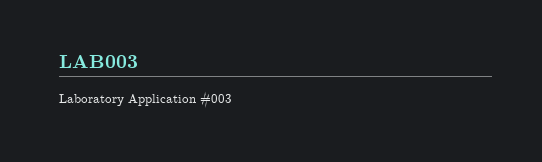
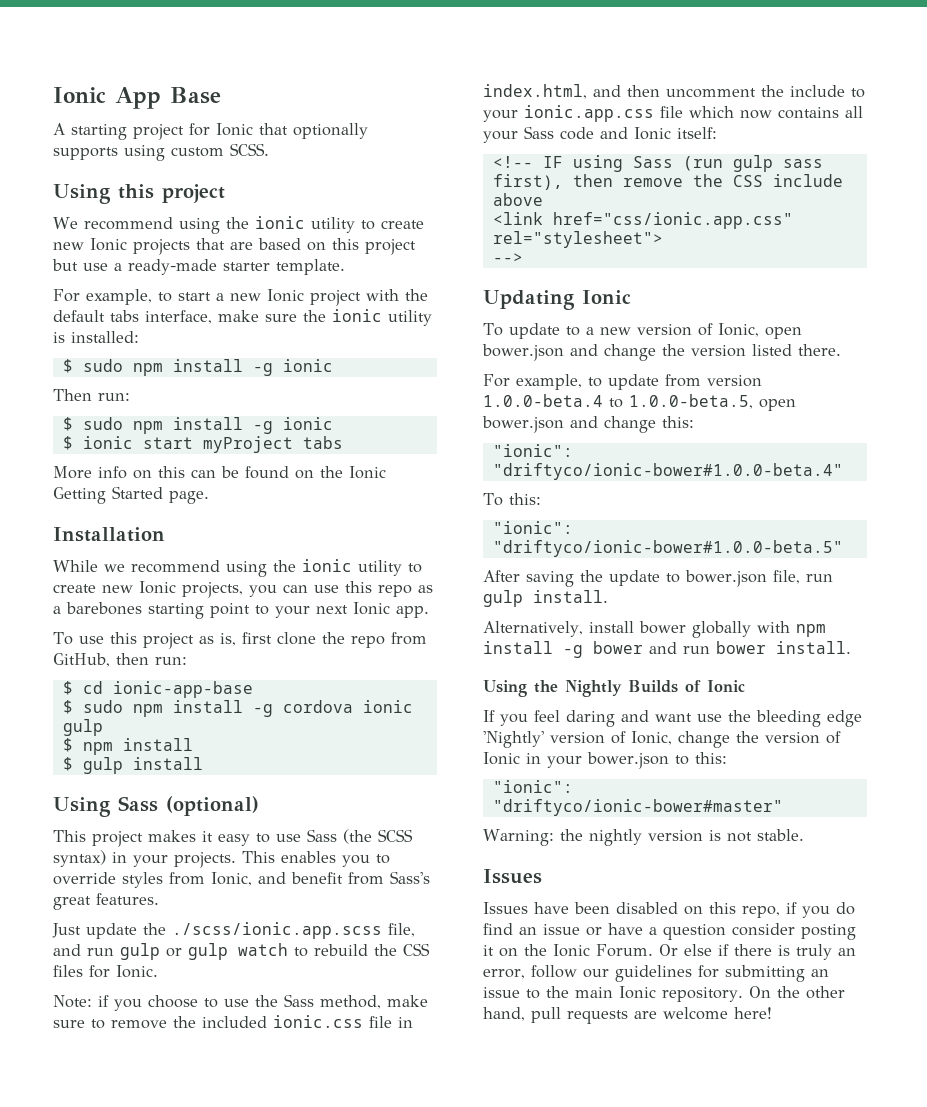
- LAB003
- Laboratory Application #003
+ Ionic App Base
+ A starting project for Ionic that optionally supports using custom SCSS.
+ Using this project
+ We recommend using the ionic utility to create new Ionic projects that are based on this project but use a ready-made starter template.
+ For example, to start a new Ionic project with the default tabs interface, make sure the ionic utility is installed:
+ $ sudo npm install -g ionic
+ Then run:
+ $ sudo npm install -g ionic
+ $ ionic start myProject tabs
+ More info on this can be found on the Ionic Getting Started page.
+ Installation
+ While we recommend using the ionic utility to create new Ionic projects, you can use this repo as a barebones starting point to your next Ionic app.
+ To use this project as is, first clone the repo from GitHub, then run:
+ $ cd ionic-app-base
+ $ sudo npm install -g cordova ionic gulp
+ $ npm install
+ $ gulp install
+ Using Sass (optional)
+ This project makes it easy to use Sass (the SCSS syntax) in your projects. This enables you to override styles from Ionic, and benefit from Sass's great features.
+ Just update the ./scss/ionic.app.scss file, and run gulp or gulp watch to rebuild the CSS files for Ionic.
+ Note: if you choose to use the Sass method, make sure to remove the included ionic.css file in index.html, and then uncomment the include to your ionic.app.css file which now contains all your Sass code and Ionic itself:
+ <!-- IF using Sass (run gulp sass first), then remove the CSS include above
+ <link href="css/ionic.app.css" rel="stylesheet">
+ -->
+ Updating Ionic
+ To update to a new version of Ionic, open bower.json and change the version listed there.
+ For example, to update from version 1.0.0-beta.4 to 1.0.0-beta.5, open bower.json and change this:
+ "ionic": "driftyco/ionic-bower#1.0.0-beta.4"
+ To this:
+ "ionic": "driftyco/ionic-bower#1.0.0-beta.5"
+ After saving the update to bower.json file, run gulp install.
+ Alternatively, install bower globally with npm install -g bower and run bower install.
+ Using the Nightly Builds of Ionic
+ If you feel daring and want use the bleeding edge 'Nightly' version of Ionic, change the version of Ionic in your bower.json to this:
+ "ionic": "driftyco/ionic-bower#master"
+ Warning: the nightly version is not stable.
+ Issues
+ Issues have been disabled on this repo, if you do find an issue or have a question consider posting it on the Ionic Forum. Or else if there is truly an error, follow our guidelines for submitting an issue to the main Ionic repository. On the other hand, pull requests are welcome here!

